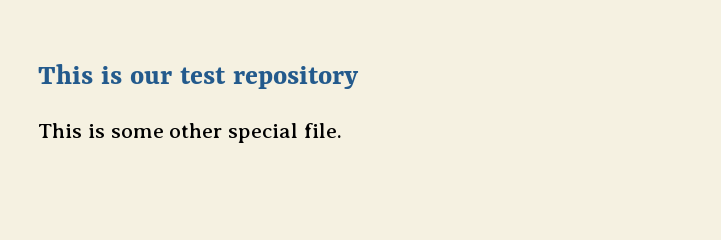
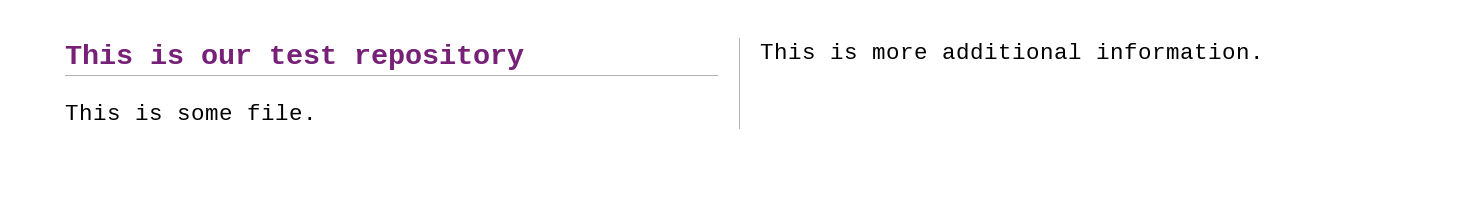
- This is some other special file.
+ This is some file.
+ This is more additional information.

